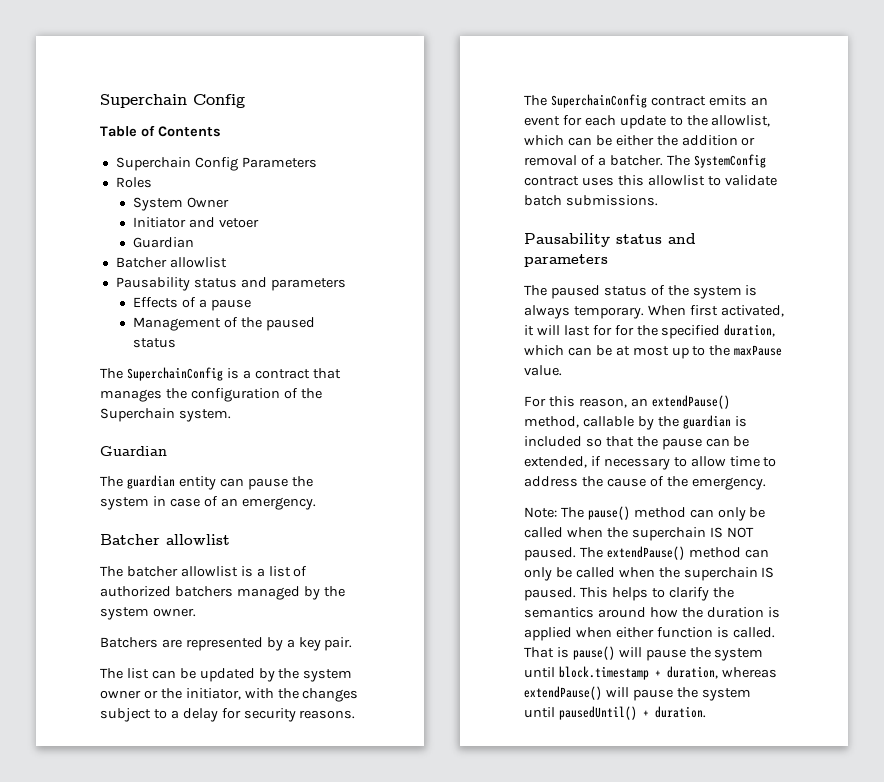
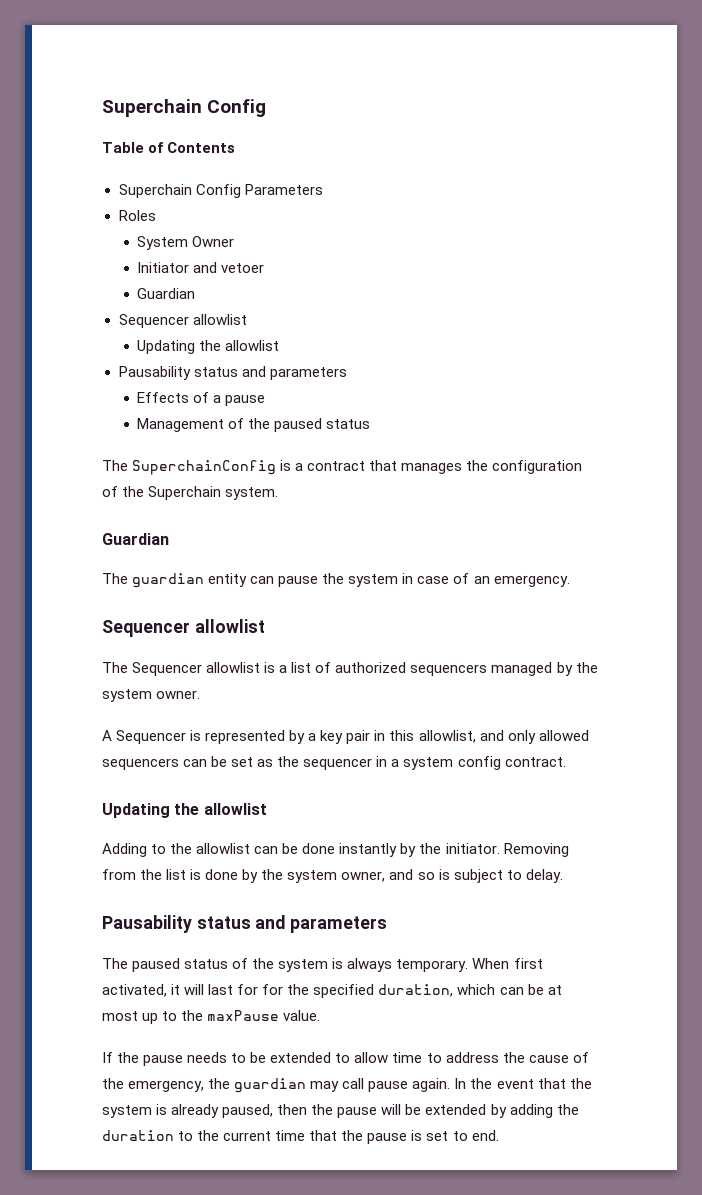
  Initiator and vetoer
  Guardian
- Batcher allowlist
+ Sequencer allowlist
+ Updating the allowlist
  The guardian entity can pause the system in case of an emergency.
- Batcher allowlist
+ Sequencer allowlist
- The batcher allowlist is a list of authorized batchers managed by the system owner.
+ The Sequencer allowlist is a list of authorized sequencers managed by the system owner.
- Batchers are represented by a key pair.
- The list can be updated by the system owner or the initiator, with the changes subject to a delay for security reasons. The SuperchainConfig contract emits an event for each update to the allowlist, which can be either the addition or removal of a batcher. The SystemConfig contract uses this allowlist to validate batch submissions.
+ A Sequencer is represented by a key pair in this allowlist, and only allowed sequencers can be set as the sequencer in a system config contract.
+ Updating the allowlist
+ Adding to the allowlist can be done instantly by the initiator. Removing from the list is done by the system owner, and so is subject to delay.
- For this reason, an extendPause() method, callable by the guardian is included so that the pause can be extended, if necessary to allow time to address the cause of the emergency.
- Note: The pause() method can only be called when the superchain IS NOT paused. The extendPause() method can only be called when the superchain IS paused. This helps to clarify the semantics around how the duration is applied when either function is called. That is pause() will pause the system until block.timestamp + duration, whereas extendPause() will pause the system until pausedUntil() + duration.
+ If the pause needs to be extended to allow time to address the cause of the emergency, the guardian may call pause again. In the event that the system is already paused, then the pause will be extended by adding the duration to the current time that the pause is set to end.

